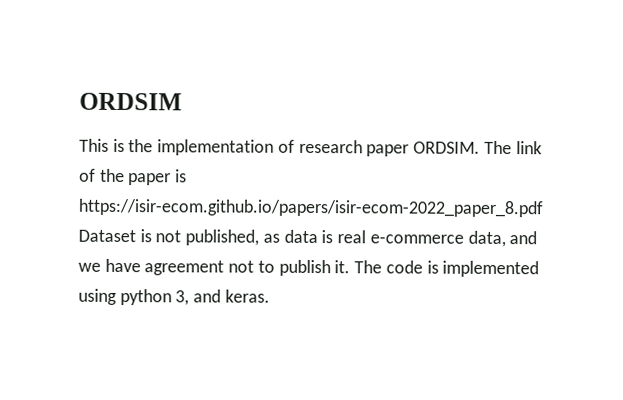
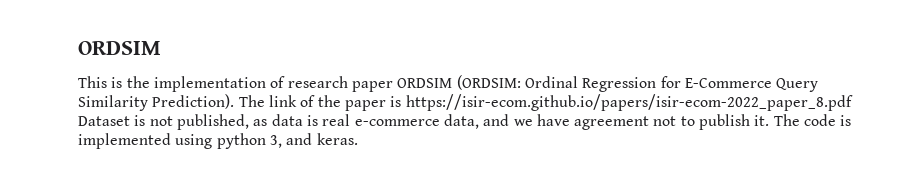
- This is the implementation of research paper ORDSIM.
+ This is the implementation of research paper ORDSIM (ORDSIM: Ordinal Regression for E-Commerce Query Similarity Prediction).

